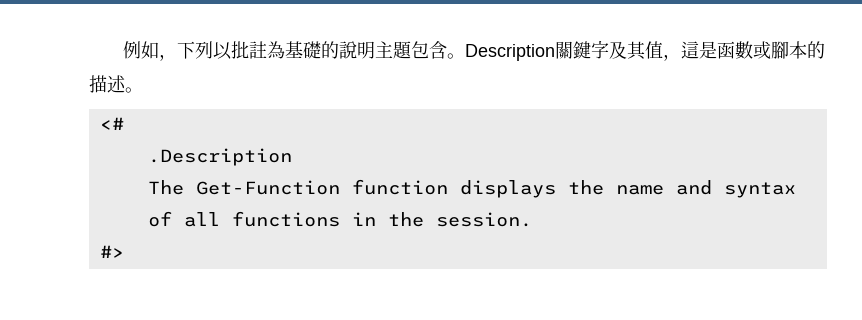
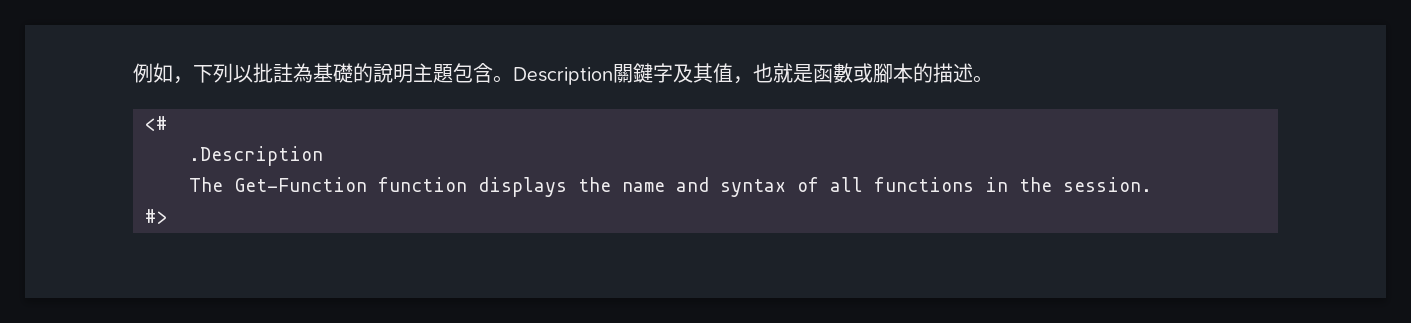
- Description關鍵字及其值，這是函數或腳本的描述。
+ Description關鍵字及其值，也就是函數或腳本的描述。

